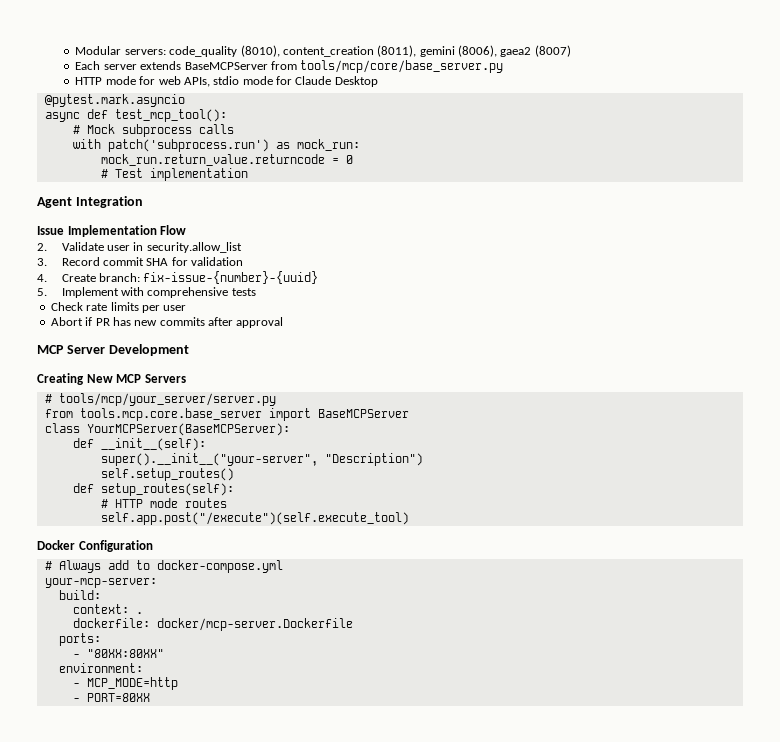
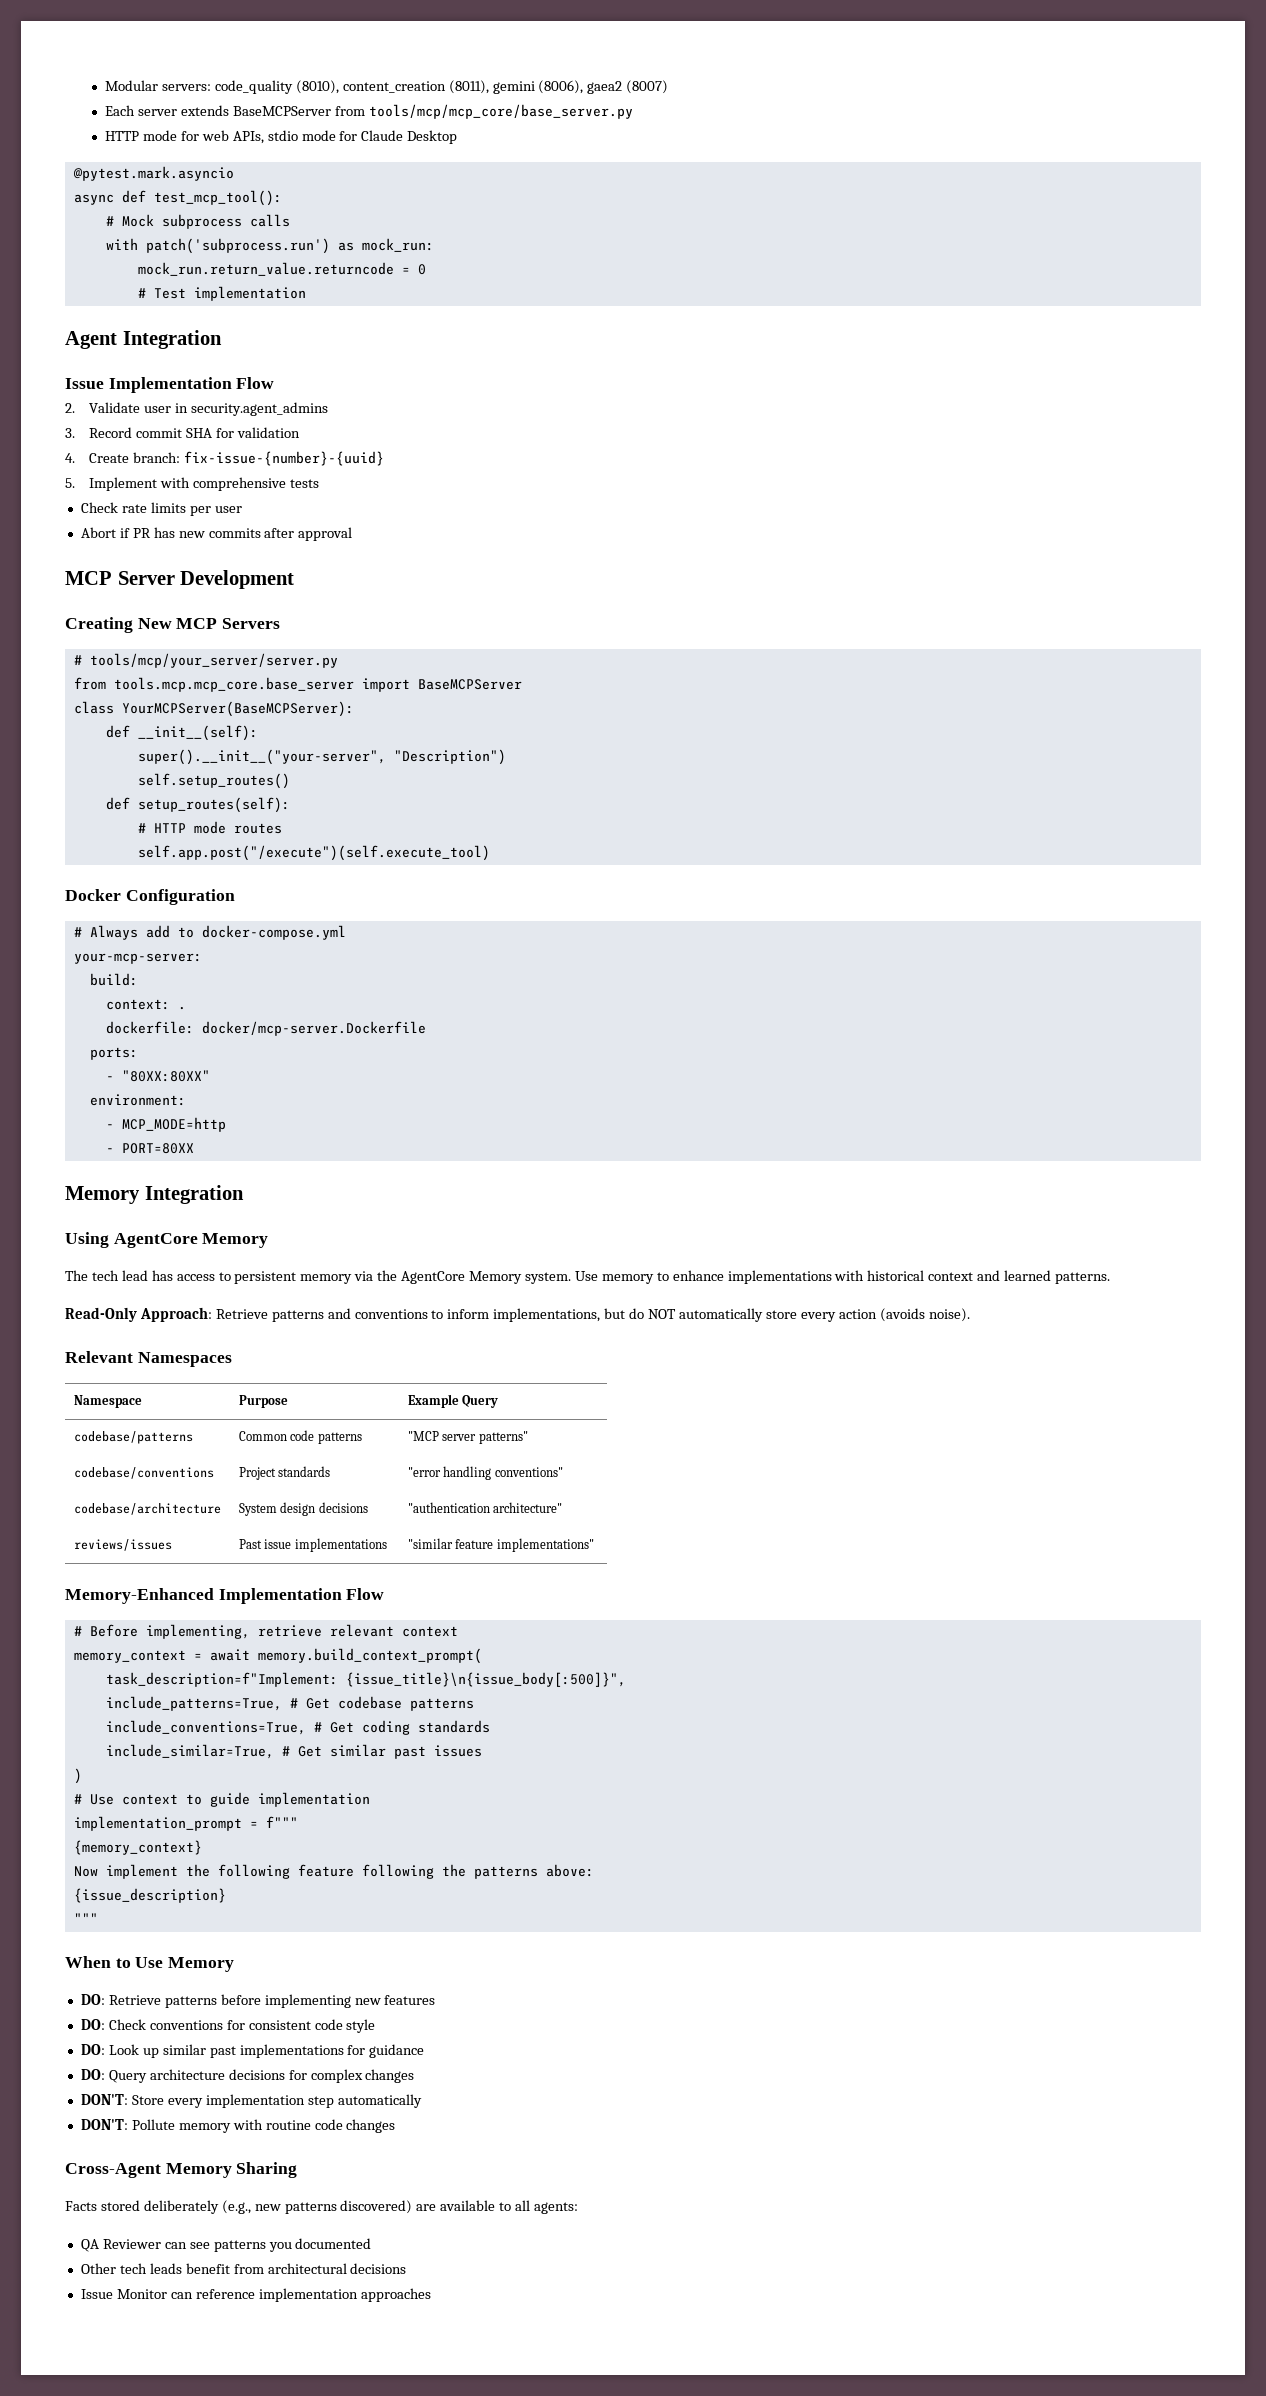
- Each server extends BaseMCPServer from tools/mcp/core/base_server.py
+ Each server extends BaseMCPServer from tools/mcp/mcp_core/base_server.py
- 2. Validate user in security.allow_list
+ 2. Validate user in security.agent_admins
- from tools.mcp.core.base_server import BaseMCPServer
+ from tools.mcp.mcp_core.base_server import BaseMCPServer
+ Memory Integration
+ Using AgentCore Memory
+ The tech lead has access to persistent memory via the AgentCore Memory system. Use memory to enhance implementations with historical context and learned patterns.
+ Read-Only Approach: Retrieve patterns and conventions to inform implementations, but do NOT automatically store every action (avoids noise).
+ Relevant Namespaces
+ Namespace | Purpose | Example Query
+ codebase/patterns | Common code patterns | "MCP server patterns"
+ codebase/conventions | Project standards | "error handling conventions"
+ codebase/architecture | System design decisions | "authentication architecture"
+ reviews/issues | Past issue implementations | "similar feature implementations"
+ Memory-Enhanced Implementation Flow
+ # Before implementing, retrieve relevant context
+ memory_context = await memory.build_context_prompt(
+ task_description=f"Implement: {issue_title}\n{issue_body[:500]}",
+ include_patterns=True, # Get codebase patterns
+ include_conventions=True, # Get coding standards
+ include_similar=True, # Get similar past issues
+ )
+ # Use context to guide implementation
+ implementation_prompt = f"""
+ {memory_context}
+ Now implement the following feature following the patterns above:
+ {issue_description}
+ """
+ When to Use Memory
+ DO: Retrieve patterns before implementing new features
+ DO: Check conventions for consistent code style
+ DO: Look up similar past implementations for guidance
+ DO: Query architecture decisions for complex changes
+ DON'T: Store every implementation step automatically
+ DON'T: Pollute memory with routine code changes
+ Cross-Agent Memory Sharing
+ Facts stored deliberately (e.g., new patterns discovered) are available to all agents:
+ QA Reviewer can see patterns you documented
+ Other tech leads benefit from architectural decisions
+ Issue Monitor can reference implementation approaches

